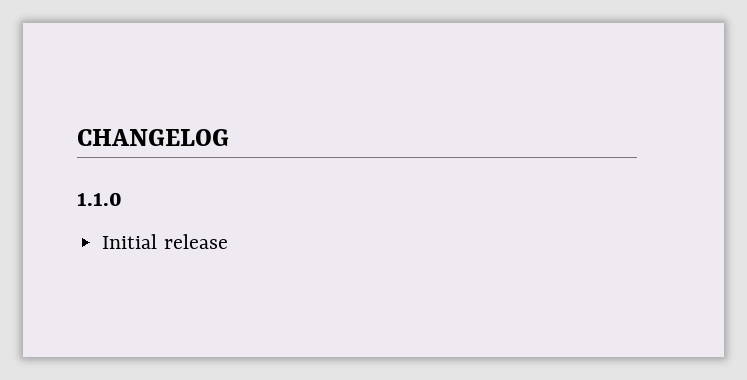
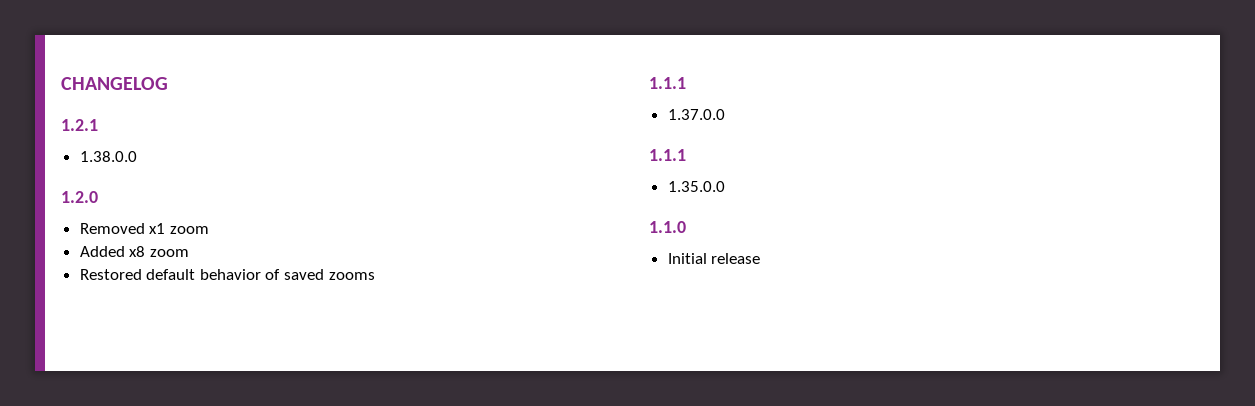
+ 1.2.1
+ 1.38.0.0
+ 1.2.0
+ Removed x1 zoom
+ Added x8 zoom
+ Restored default behavior of saved zooms
+ 1.1.1
+ 1.37.0.0
+ 1.1.1
+ 1.35.0.0

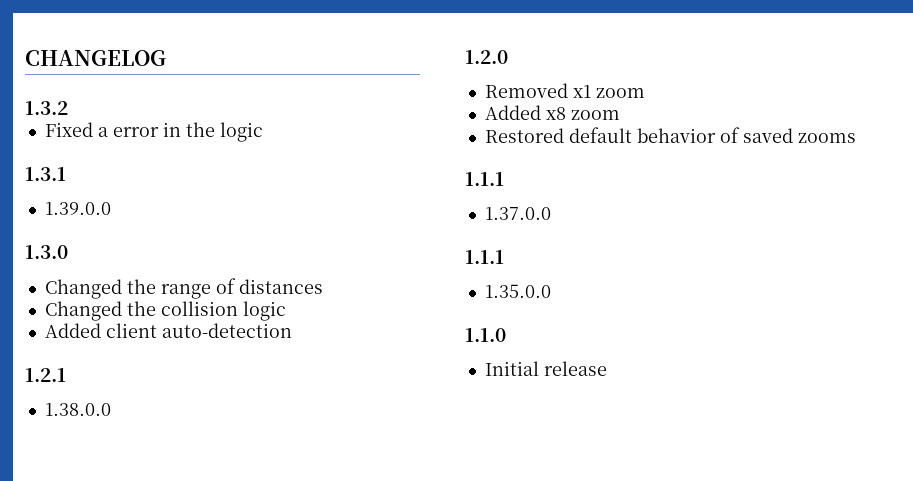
+ 1.3.2
+ Fixed a error in the logic
+ 1.3.1
+ 1.39.0.0
+ 1.3.0
+ Changed the range of distances
+ Changed the collision logic
+ Added client auto-detection

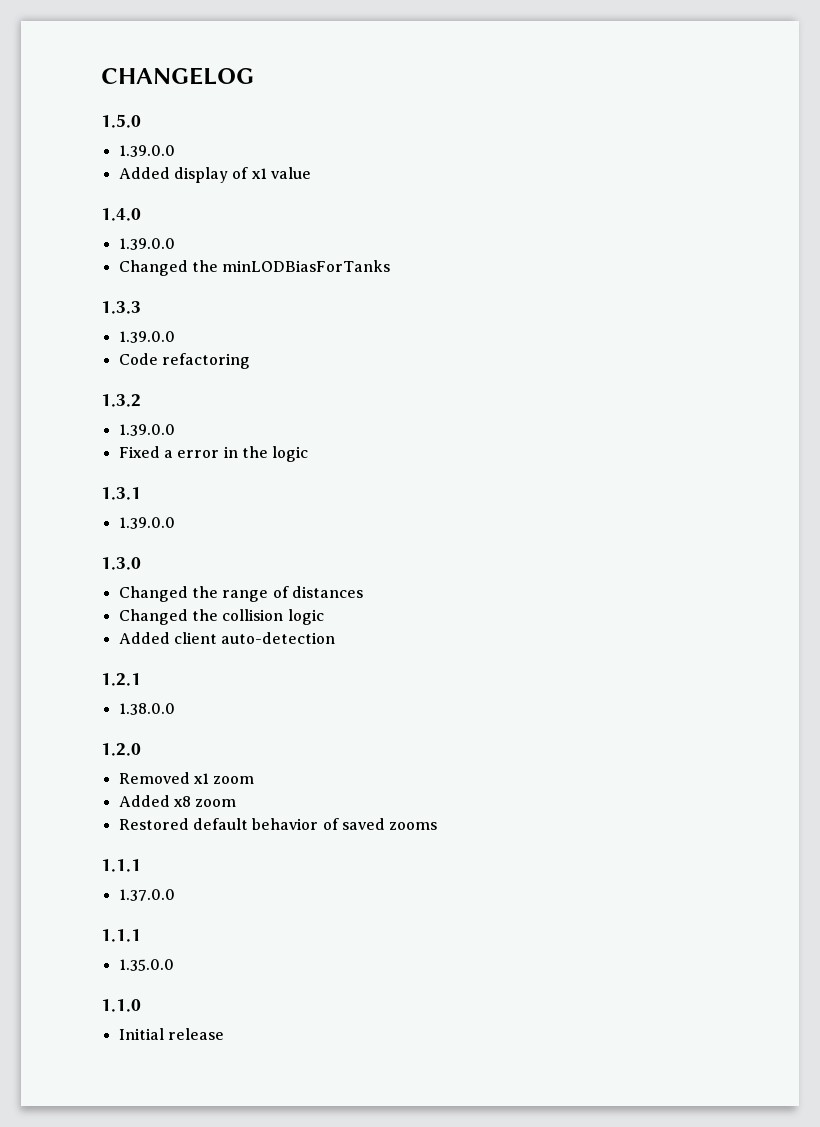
+ 1.5.0
+ 1.39.0.0
+ Added display of x1 value
+ 1.4.0
+ 1.39.0.0
+ Changed the minLODBiasForTanks
+ 1.3.3
+ 1.39.0.0
+ Code refactoring
  1.3.2
+ 1.39.0.0

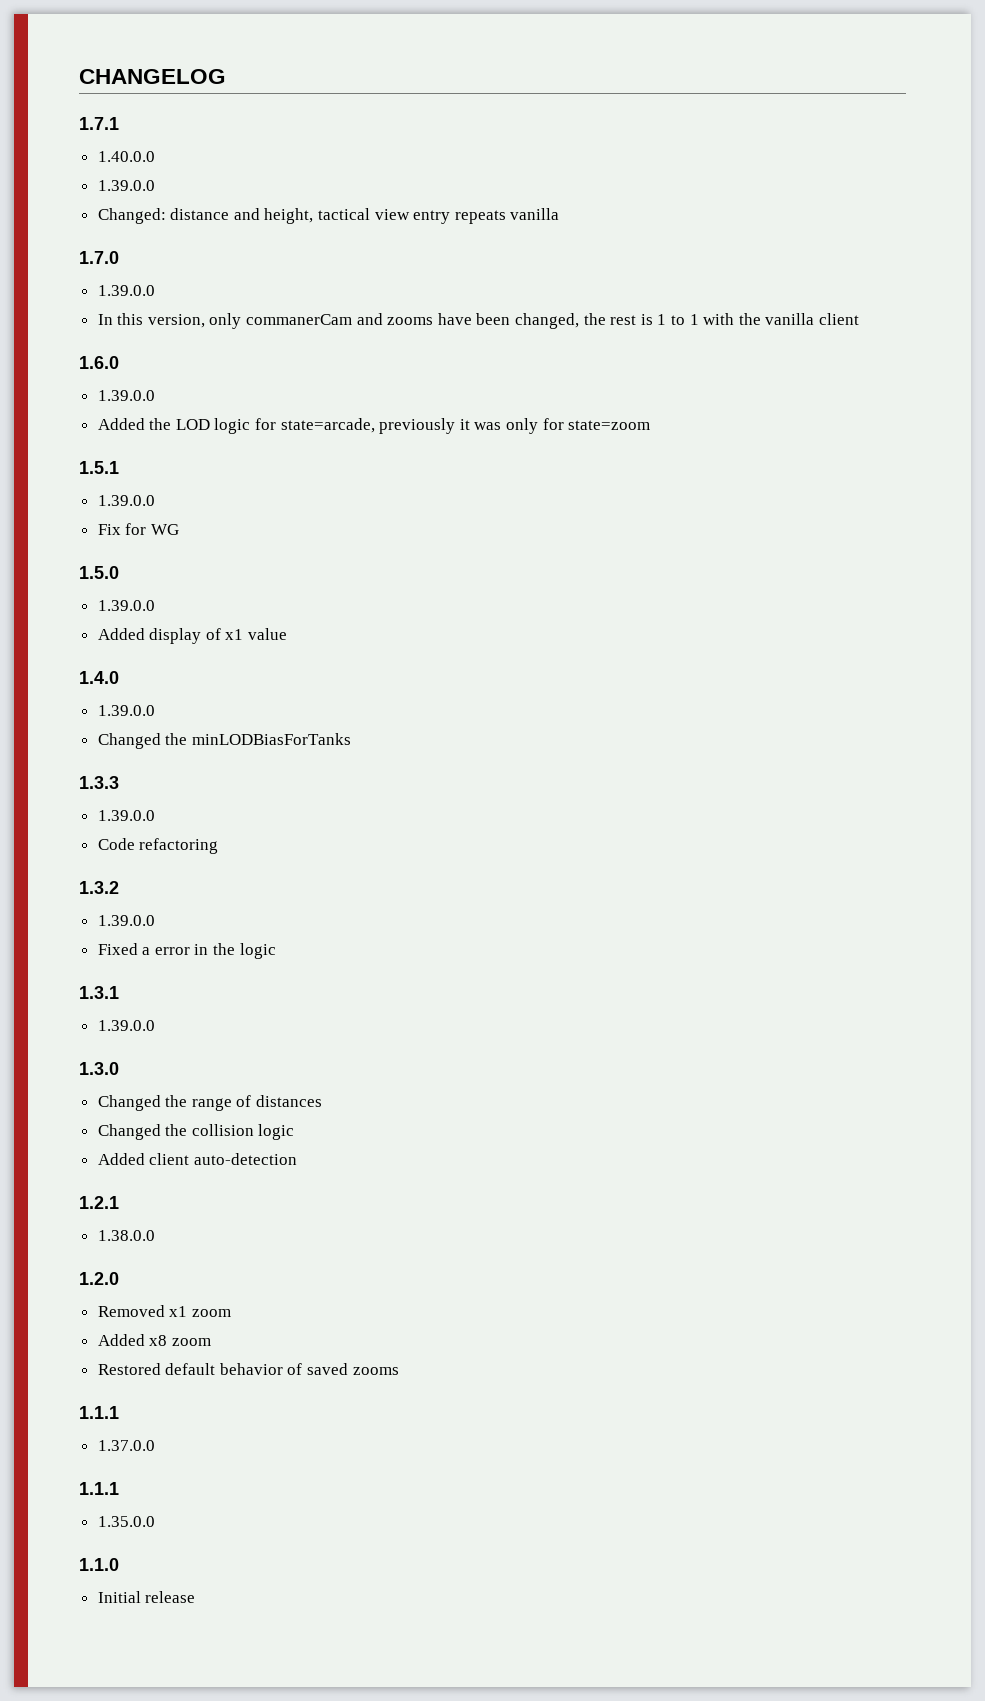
+ 1.7.1
+ 1.40.0.0
+ 1.39.0.0
+ Changed: distance and height, tactical view entry repeats vanilla
+ 1.7.0
+ 1.39.0.0
+ In this version, only commanerCam and zooms have been changed, the rest is 1 to 1 with the vanilla client
+ 1.6.0
+ 1.39.0.0
+ Added the LOD logic for state=arcade, previously it was only for state=zoom
+ 1.5.1
+ 1.39.0.0
+ Fix for WG

